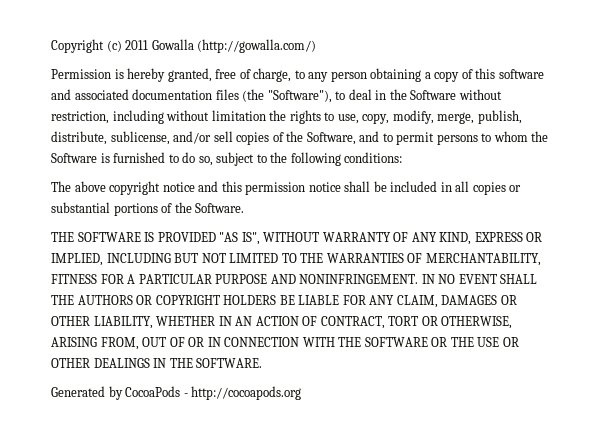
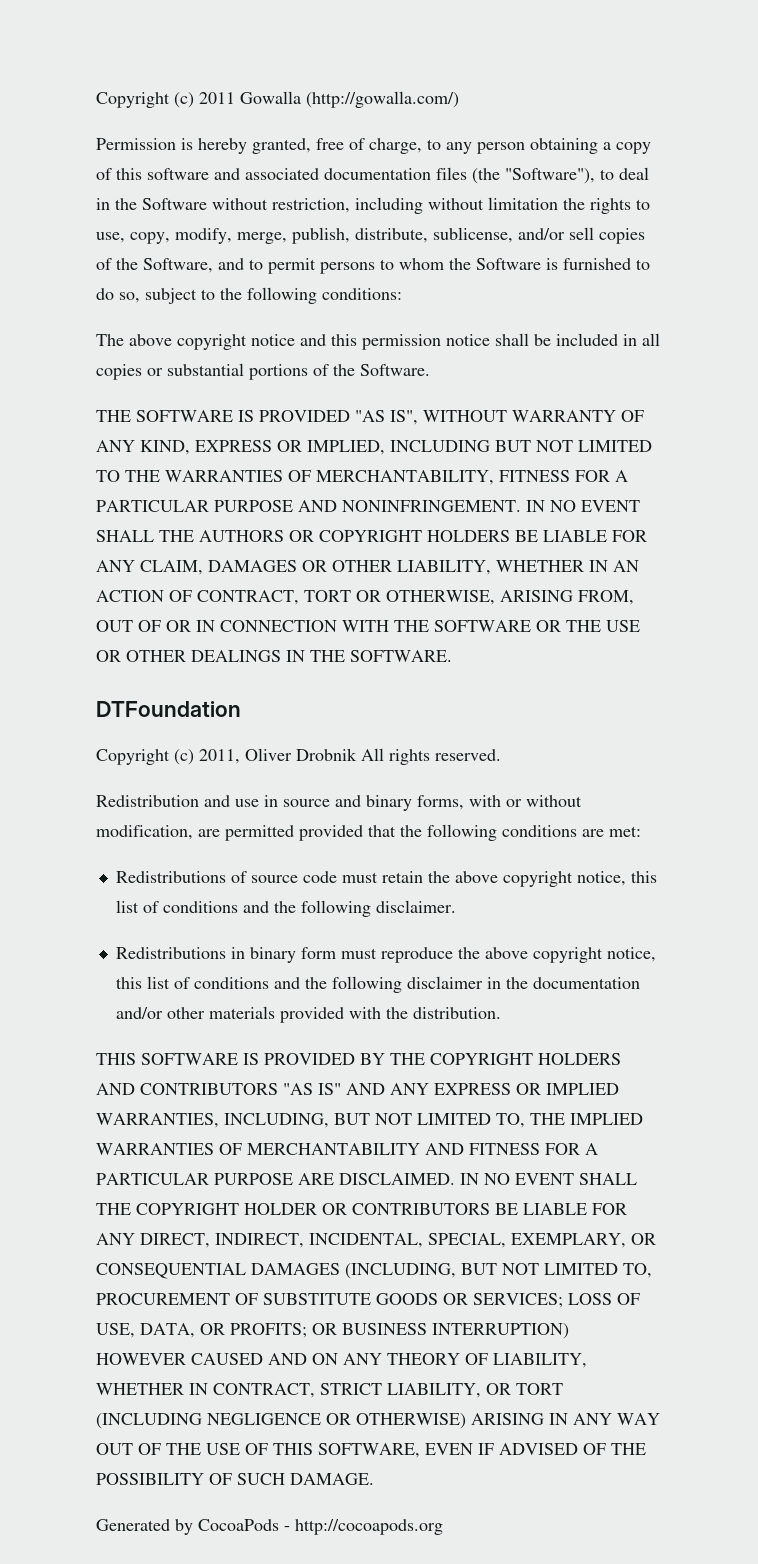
+ DTFoundation
+ Copyright (c) 2011, Oliver Drobnik All rights reserved.
+ Redistribution and use in source and binary forms, with or without modification, are permitted provided that the following conditions are met:
+ Redistributions of source code must retain the above copyright notice, this list of conditions and the following disclaimer.
+ Redistributions in binary form must reproduce the above copyright notice, this list of conditions and the following disclaimer in the documentation and/or other materials provided with the distribution.
+ THIS SOFTWARE IS PROVIDED BY THE COPYRIGHT HOLDERS AND CONTRIBUTORS "AS IS" AND ANY EXPRESS OR IMPLIED WARRANTIES, INCLUDING, BUT NOT LIMITED TO, THE IMPLIED WARRANTIES OF MERCHANTABILITY AND FITNESS FOR A PARTICULAR PURPOSE ARE DISCLAIMED. IN NO EVENT SHALL THE COPYRIGHT HOLDER OR CONTRIBUTORS BE LIABLE FOR ANY DIRECT, INDIRECT, INCIDENTAL, SPECIAL, EXEMPLARY, OR CONSEQUENTIAL DAMAGES (INCLUDING, BUT NOT LIMITED TO, PROCUREMENT OF SUBSTITUTE GOODS OR SERVICES; LOSS OF USE, DATA, OR PROFITS; OR BUSINESS INTERRUPTION) HOWEVER CAUSED AND ON ANY THEORY OF LIABILITY, WHETHER IN CONTRACT, STRICT LIABILITY, OR TORT (INCLUDING NEGLIGENCE OR OTHERWISE) ARISING IN ANY WAY OUT OF THE USE OF THIS SOFTWARE, EVEN IF ADVISED OF THE POSSIBILITY OF SUCH DAMAGE.

